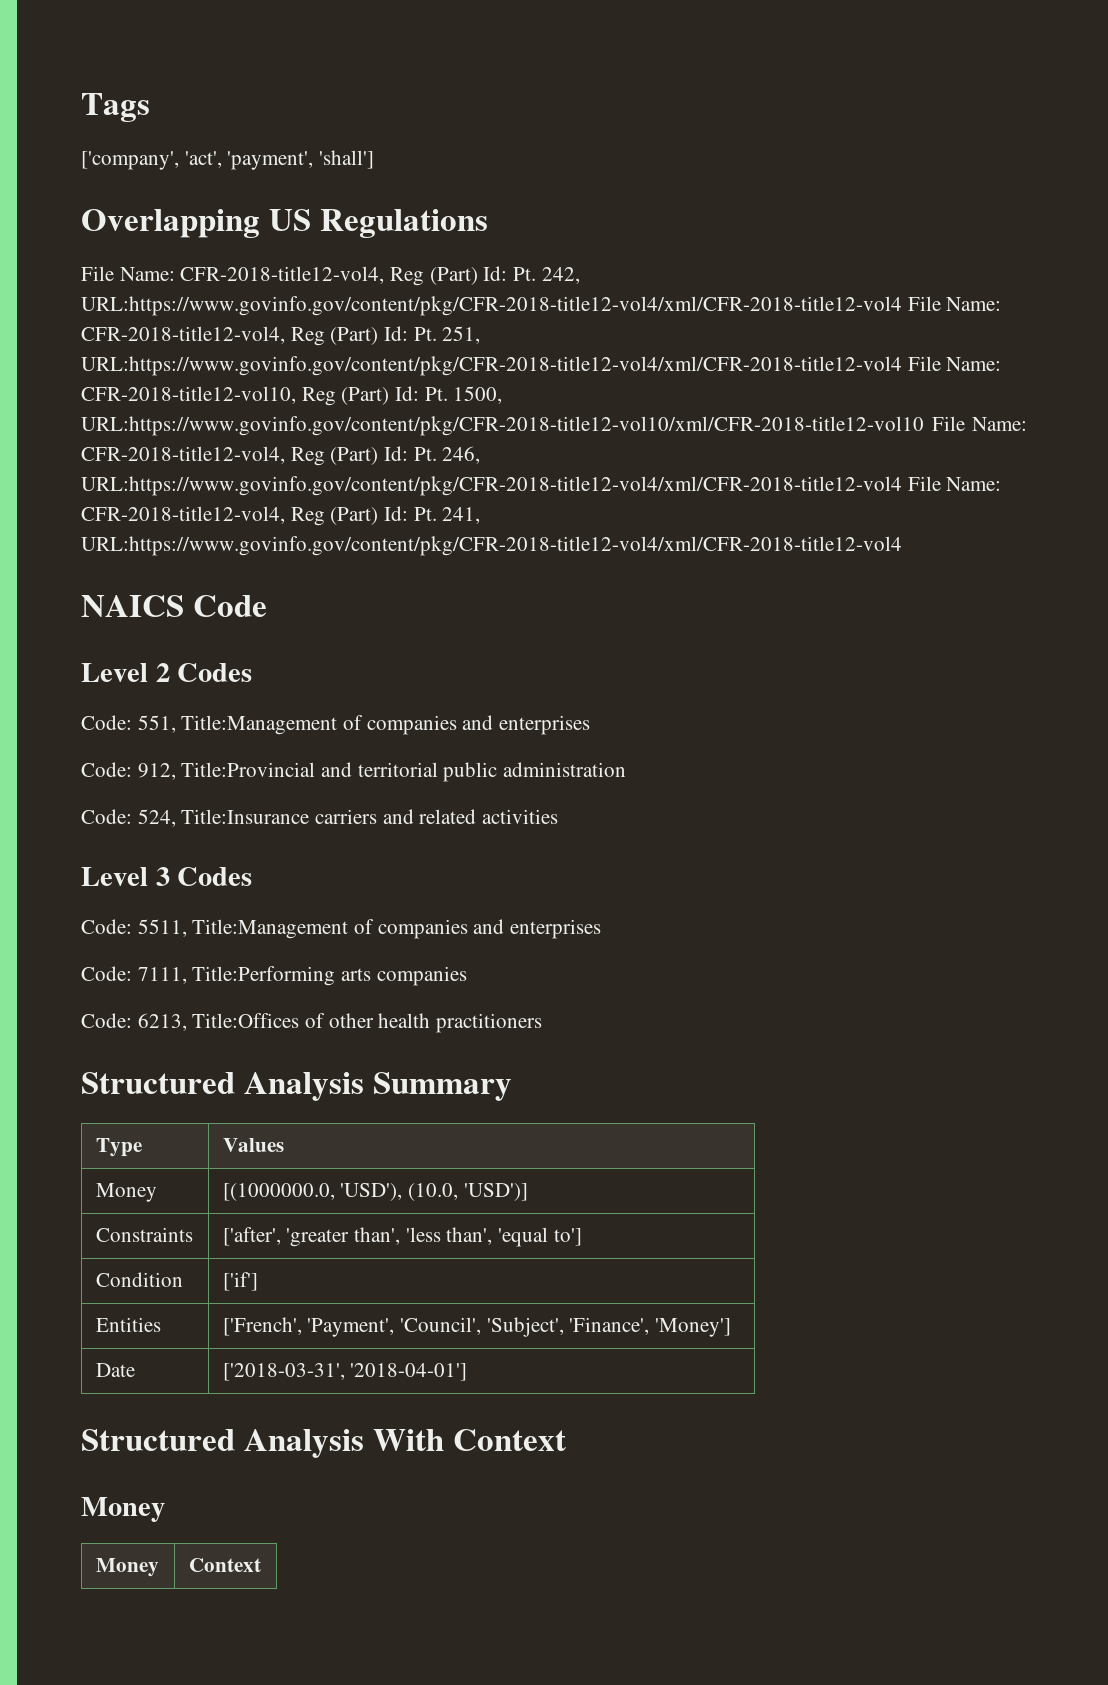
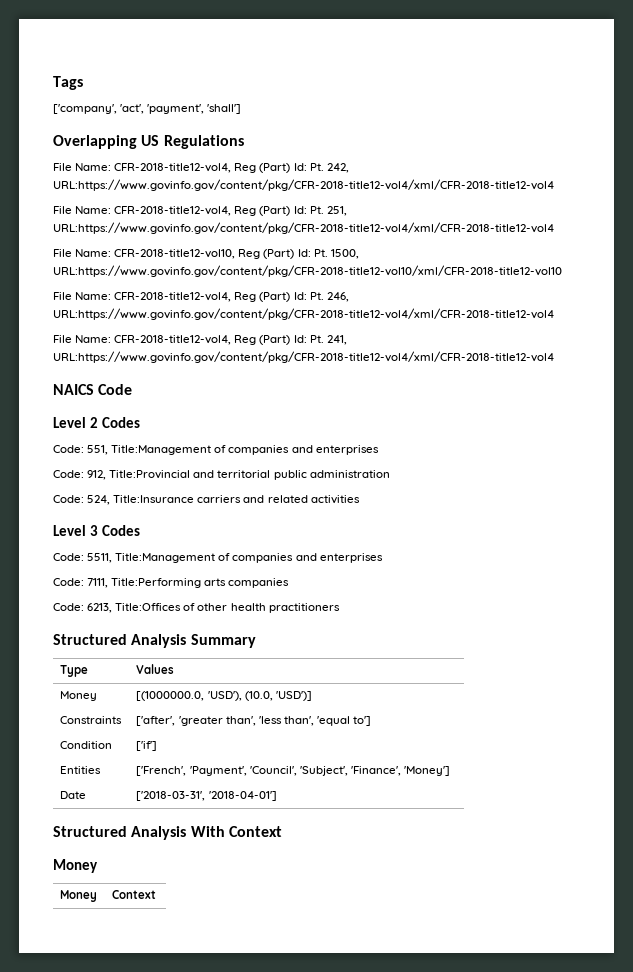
- File Name: CFR-2018-title12-vol4, Reg (Part) Id: Pt. 242, URL:https://www.govinfo.gov/content/pkg/CFR-2018-title12-vol4/xml/CFR-2018-title12-vol4 File Name: CFR-2018-title12-vol4, Reg (Part) Id: Pt. 251, URL:https://www.govinfo.gov/content/pkg/CFR-2018-title12-vol4/xml/CFR-2018-title12-vol4 File Name: CFR-2018-title12-vol10, Reg (Part) Id: Pt. 1500, URL:https://www.govinfo.gov/content/pkg/CFR-2018-title12-vol10/xml/CFR-2018-title12-vol10 File Name: CFR-2018-title12-vol4, Reg (Part) Id: Pt. 246, URL:https://www.govinfo.gov/content/pkg/CFR-2018-title12-vol4/xml/CFR-2018-title12-vol4 File Name: CFR-2018-title12-vol4, Reg (Part) Id: Pt. 241, URL:https://www.govinfo.gov/content/pkg/CFR-2018-title12-vol4/xml/CFR-2018-title12-vol4
+ File Name: CFR-2018-title12-vol4, Reg (Part) Id: Pt. 242, URL:https://www.govinfo.gov/content/pkg/CFR-2018-title12-vol4/xml/CFR-2018-title12-vol4
+ File Name: CFR-2018-title12-vol4, Reg (Part) Id: Pt. 251, URL:https://www.govinfo.gov/content/pkg/CFR-2018-title12-vol4/xml/CFR-2018-title12-vol4
+ File Name: CFR-2018-title12-vol10, Reg (Part) Id: Pt. 1500, URL:https://www.govinfo.gov/content/pkg/CFR-2018-title12-vol10/xml/CFR-2018-title12-vol10
+ File Name: CFR-2018-title12-vol4, Reg (Part) Id: Pt. 246, URL:https://www.govinfo.gov/content/pkg/CFR-2018-title12-vol4/xml/CFR-2018-title12-vol4
+ File Name: CFR-2018-title12-vol4, Reg (Part) Id: Pt. 241, URL:https://www.govinfo.gov/content/pkg/CFR-2018-title12-vol4/xml/CFR-2018-title12-vol4

